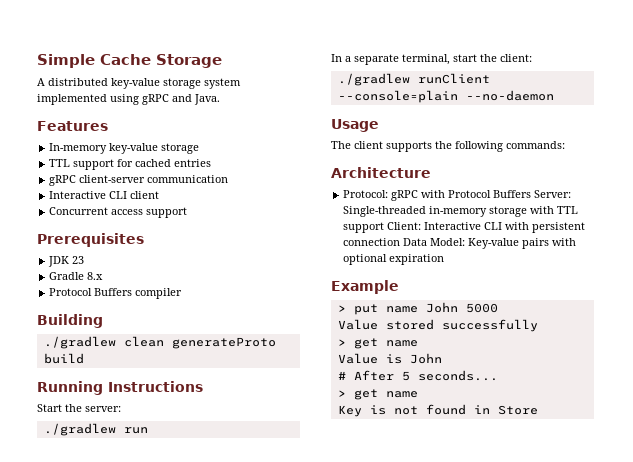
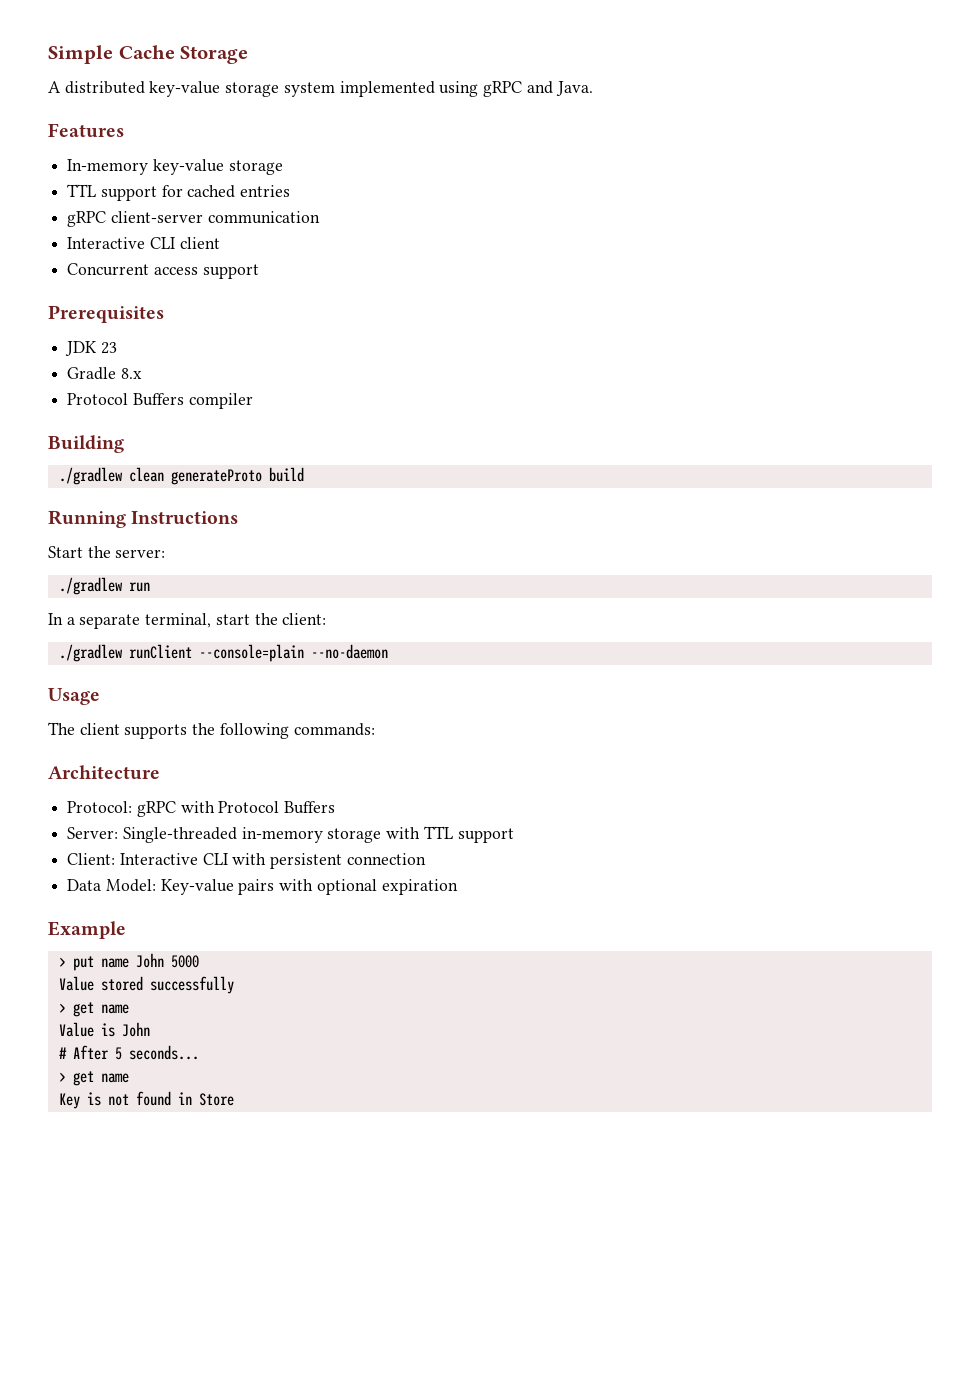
- Protocol: gRPC with Protocol Buffers Server: Single-threaded in-memory storage with TTL support Client: Interactive CLI with persistent connection Data Model: Key-value pairs with optional expiration
+ Protocol: gRPC with Protocol Buffers
+ Server: Single-threaded in-memory storage with TTL support
+ Client: Interactive CLI with persistent connection
+ Data Model: Key-value pairs with optional expiration

